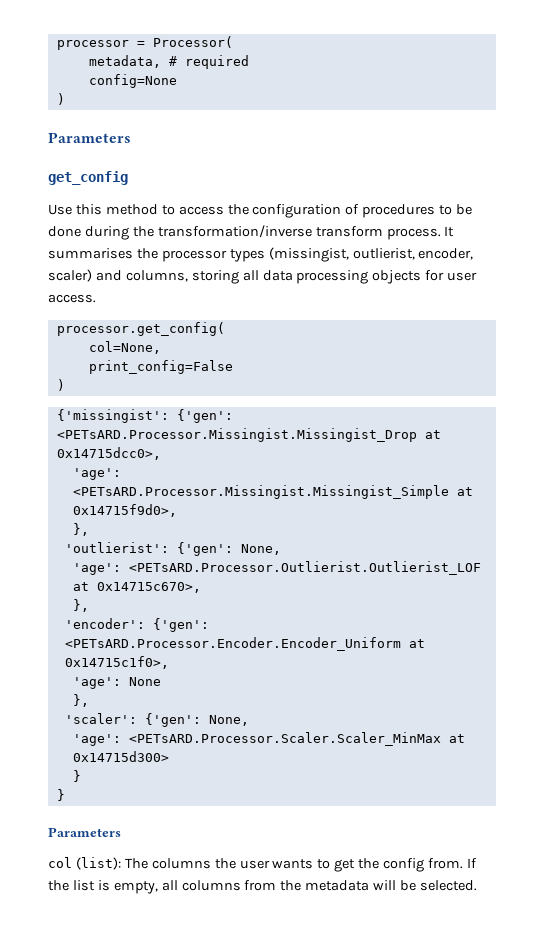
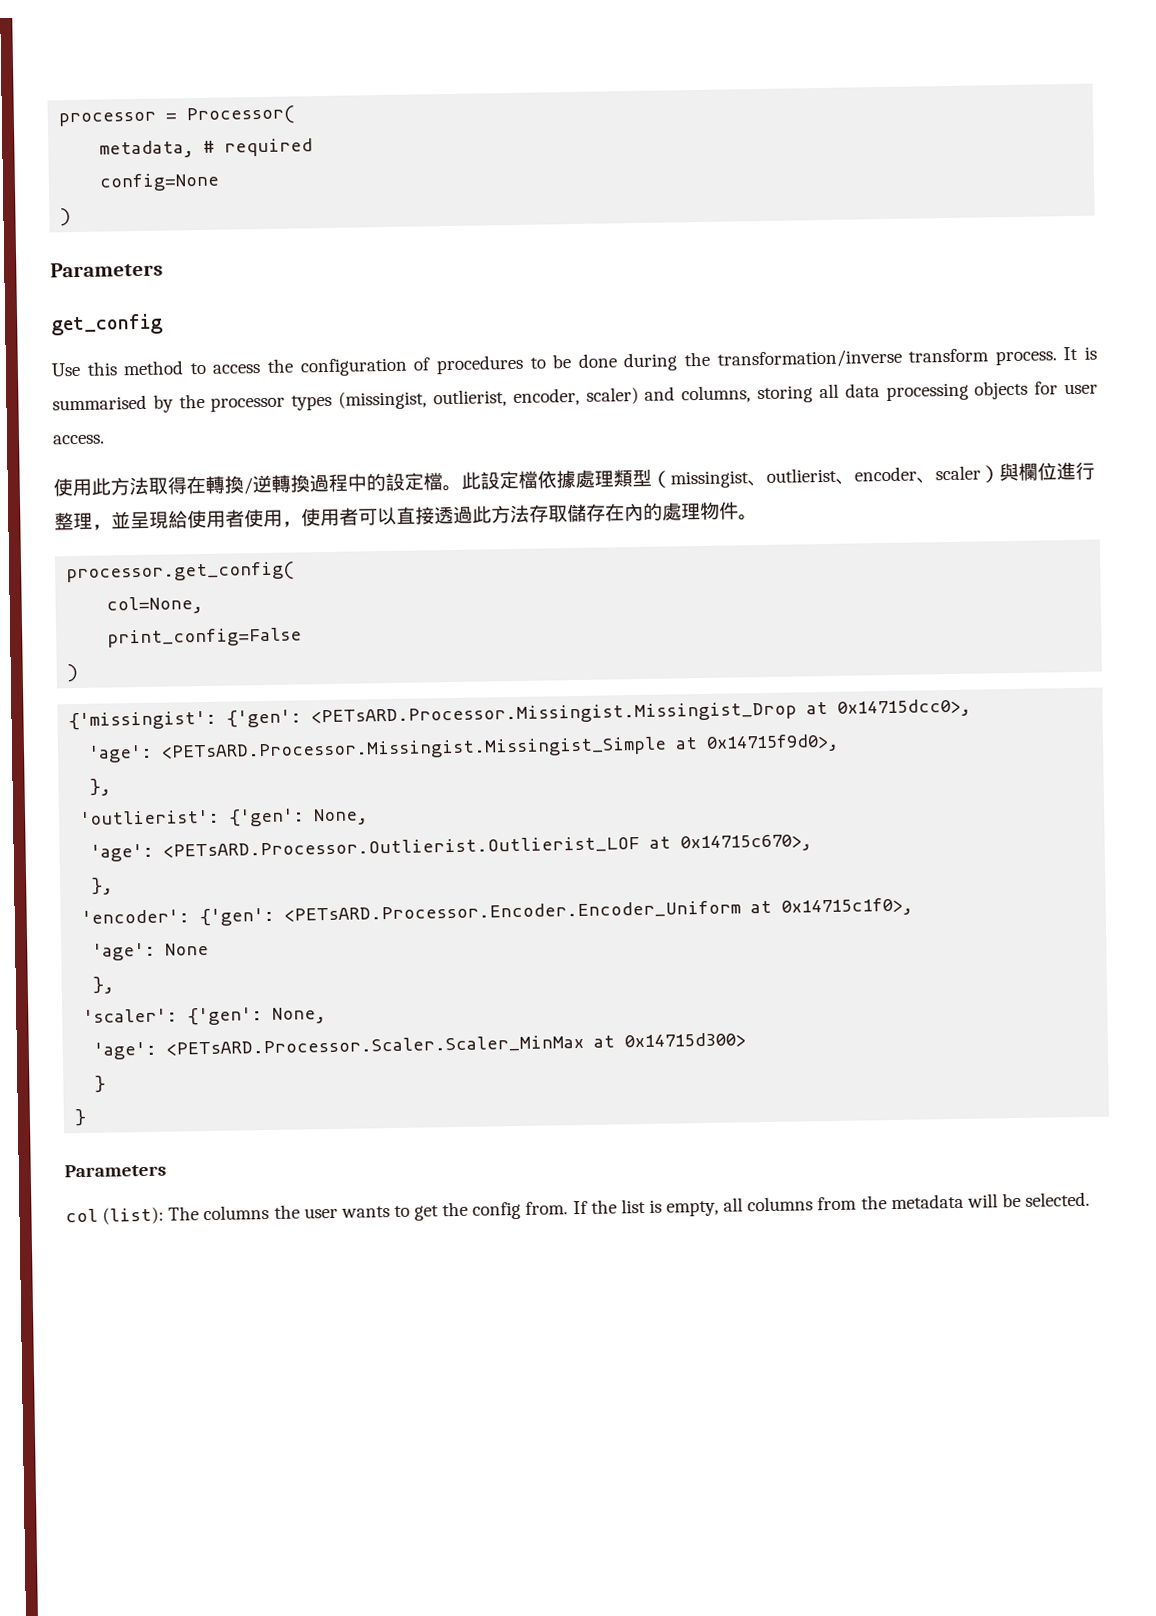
- It summarises the processor types (missingist, outlierist, encoder, scaler) and columns, storing all data processing objects for user access.
+ It is summarised by the processor types (missingist, outlierist, encoder, scaler) and columns, storing all data processing objects for user access.
+ 使用此方法取得在轉換/逆轉換過程中的設定檔。此設定檔依據處理類型（missingist、outlierist、encoder、scaler）與欄位進行整理，並呈現給使用者使用，使用者可以直接透過此方法存取儲存在內的處理物件。

